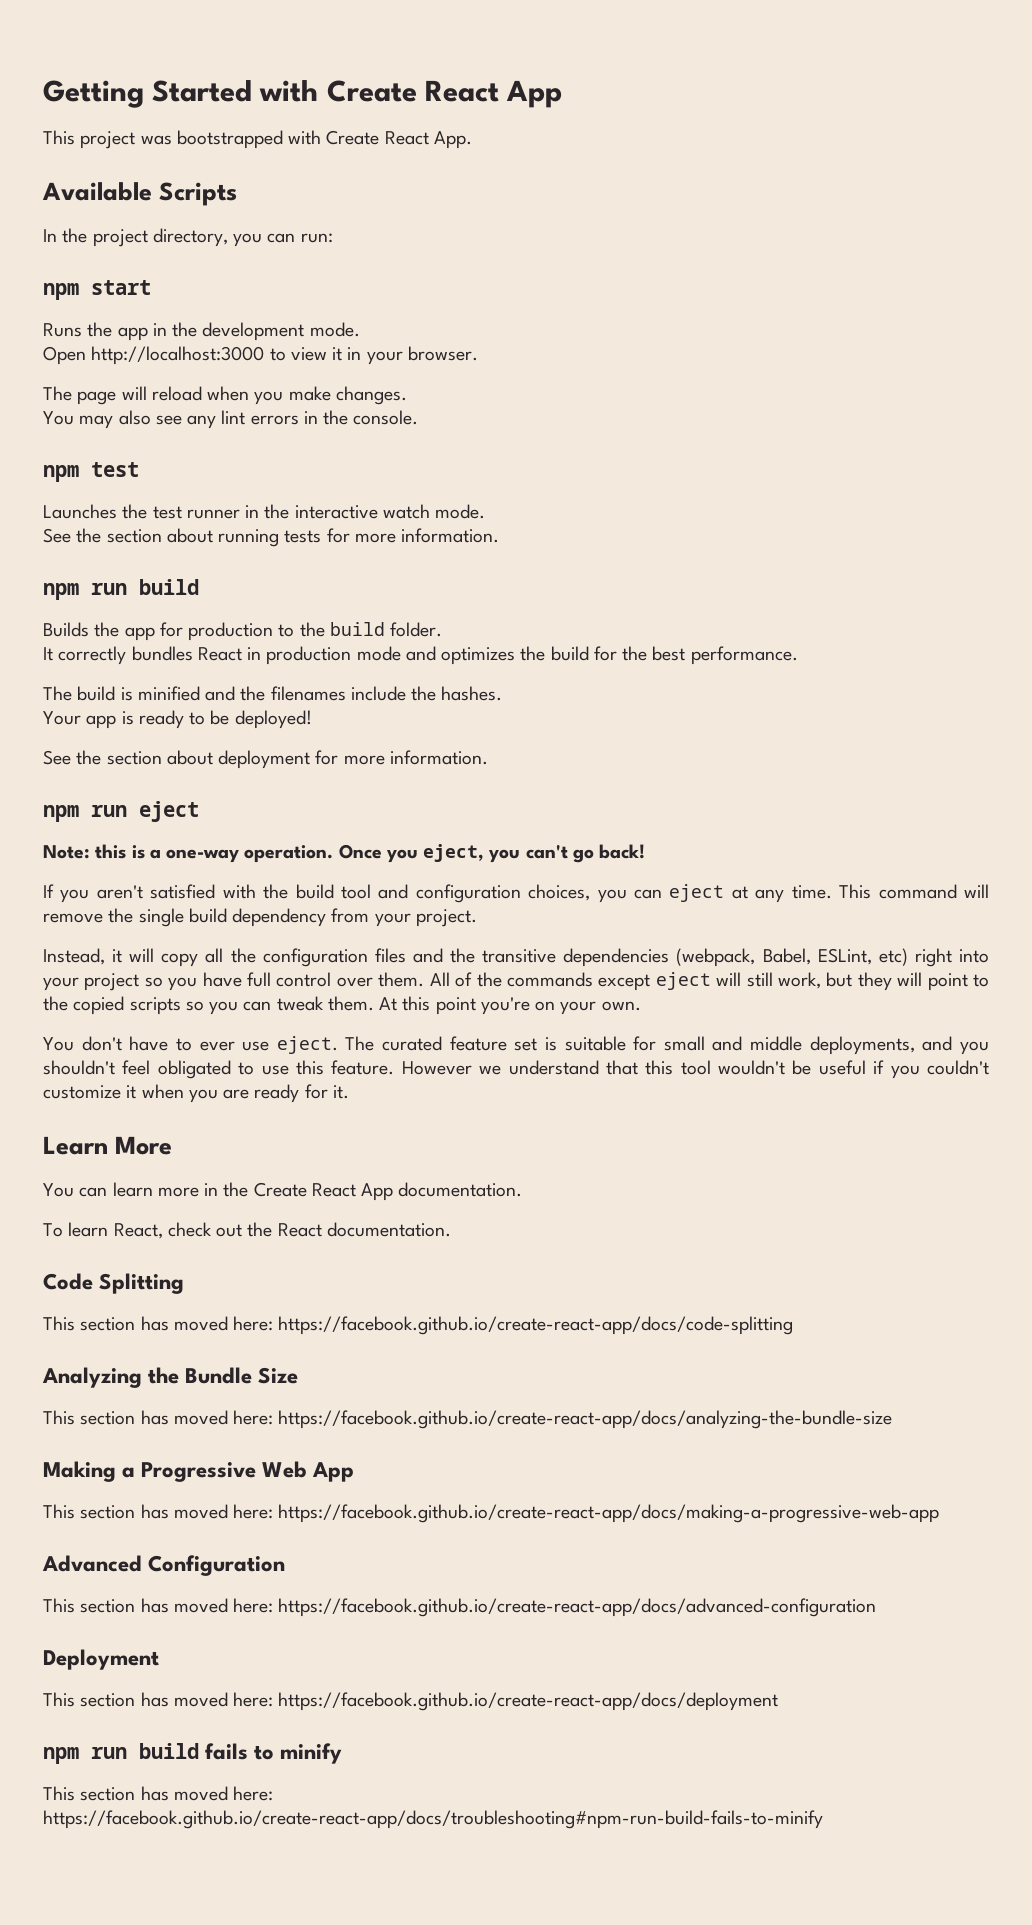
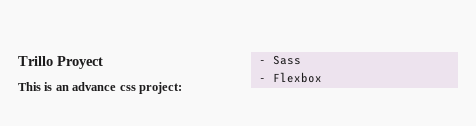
- Getting Started with Create React App
- This project was bootstrapped with Create React App.
- Available Scripts
- In the project directory, you can run:
- npm start
- Runs the app in the development mode.
- Open http://localhost:3000 to view it in your browser.
- The page will reload when you make changes.
- You may also see any lint errors in the console.
- npm test
- Launches the test runner in the interactive watch mode.
- See the section about running tests for more information.
- npm run build
- Builds the app for production to the build folder.
- It correctly bundles React in production mode and optimizes the build for the best performance.
- The build is minified and the filenames include the hashes.
- Your app is ready to be deployed!
- See the section about deployment for more information.
- npm run eject
- Note: this is a one-way operation. Once you eject, you can't go back!
- If you aren't satisfied with the build tool and configuration choices, you can eject at any time. This command will remove the single build dependency from your project.
- Instead, it will copy all the configuration files and the transitive dependencies (webpack, Babel, ESLint, etc) right into your project so you have full control over them. All of the commands except eject will still work, but they will point to the copied scripts so you can tweak them. At this point you're on your own.
- You don't have to ever use eject. The curated feature set is suitable for small and middle deployments, and you shouldn't feel obligated to use this feature. However we understand that this tool wouldn't be useful if you couldn't customize it when you are ready for it.
- Learn More
- You can learn more in the Create React App documentation.
- To learn React, check out the React documentation.
- Code Splitting
- This section has moved here: https://facebook.github.io/create-react-app/docs/code-splitting
- Analyzing the Bundle Size
- This section has moved here: https://facebook.github.io/create-react-app/docs/analyzing-the-bundle-size
- Making a Progressive Web App
- This section has moved here: https://facebook.github.io/create-react-app/docs/making-a-progressive-web-app
- Advanced Configuration
- This section has moved here: https://facebook.github.io/create-react-app/docs/advanced-configuration
- Deployment
- This section has moved here: https://facebook.github.io/create-react-app/docs/deployment
- npm run build fails to minify
- This section has moved here: https://facebook.github.io/create-react-app/docs/troubleshooting#npm-run-build-fails-to-minify
+ Trillo Proyect
+ This is an advance css project:
+ - Sass
+ - Flexbox

